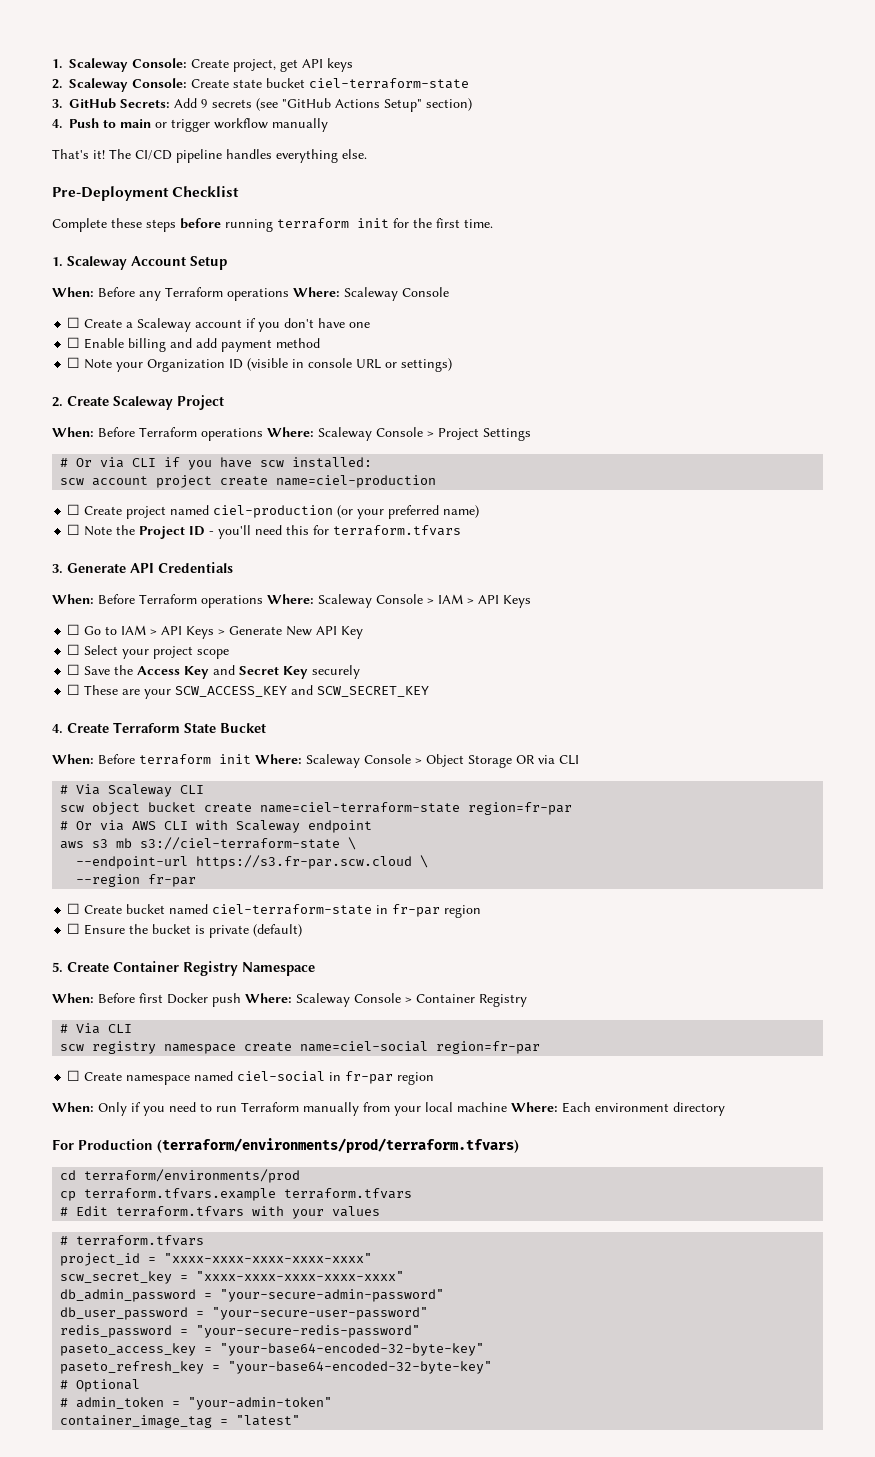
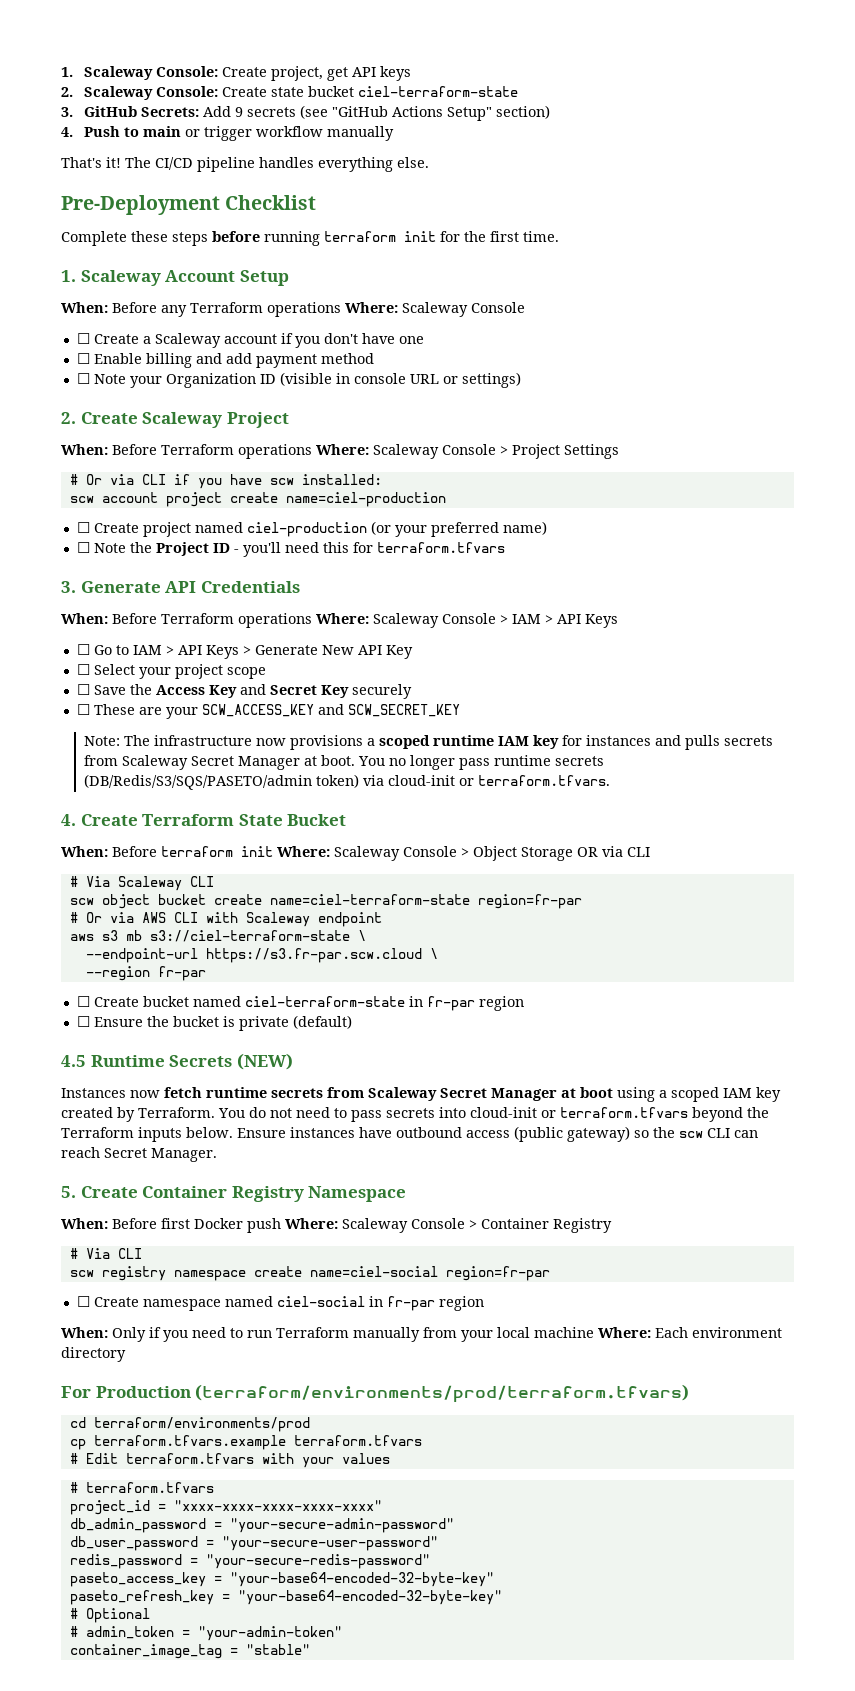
+ Note: The infrastructure now provisions a scoped runtime IAM key for instances and pulls secrets from Scaleway Secret Manager at boot. You no longer pass runtime secrets (DB/Redis/S3/SQS/PASETO/admin token) via cloud-init or terraform.tfvars.
+ 4.5 Runtime Secrets (NEW)
+ Instances now fetch runtime secrets from Scaleway Secret Manager at boot using a scoped IAM key created by Terraform. You do not need to pass secrets into cloud-init or terraform.tfvars beyond the Terraform inputs below. Ensure instances have outbound access (public gateway) so the scw CLI can reach Secret Manager.
- scw_secret_key = "xxxx-xxxx-xxxx-xxxx-xxxx"
- container_image_tag = "latest"
+ container_image_tag = "stable"

